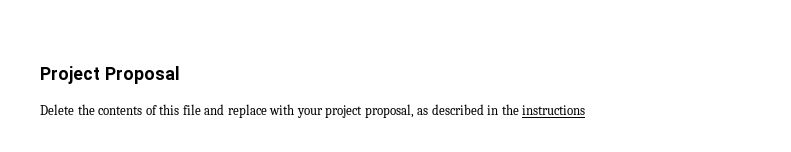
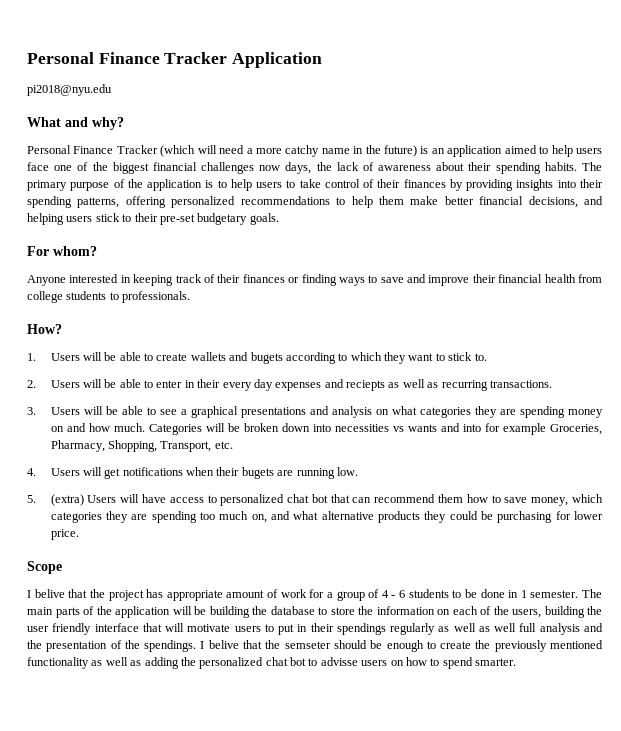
- Project Proposal
- Delete the contents of this file and replace with your project proposal, as described in the instructions
+ Personal Finance Tracker Application
+ pi2018@nyu.edu
+ What and why?
+ Personal Finance Tracker (which will need a more catchy name in the future) is an application aimed to help users face one of the biggest financial challenges now days, the lack of awareness about their spending habits. The primary purpose of the application is to help users to take control of their finances by providing insights into their spending patterns, offering personalized recommendations to help them make better financial decisions, and helping users stick to their pre-set budgetary goals.
+ For whom?
+ Anyone interested in keeping track of their finances or finding ways to save and improve their financial health from college students to professionals.
+ How?
+ 1. Users will be able to create wallets and bugets according to which they want to stick to.
+ 2. Users will be able to enter in their every day expenses and reciepts as well as recurring transactions.
+ 3. Users will be able to see a graphical presentations and analysis on what categories they are spending money on and how much. Categories will be broken down into necessities vs wants and into for example Groceries, Pharmacy, Shopping, Transport, etc.
+ 4. Users will get notifications when their bugets are running low.
+ 5. (extra) Users will have access to personalized chat bot that can recommend them how to save money, which categories they are spending too much on, and what alternative products they could be purchasing for lower price.
+ Scope
+ I belive that the project has appropriate amount of work for a group of 4 - 6 students to be done in 1 semester. The main parts of the application will be building the database to store the information on each of the users, building the user friendly interface that will motivate users to put in their spendings regularly as well as well full analysis and the presentation of the spendings. I belive that the semseter should be enough to create the previously mentioned functionality as well as adding the personalized chat bot to advisse users on how to spend smarter.

